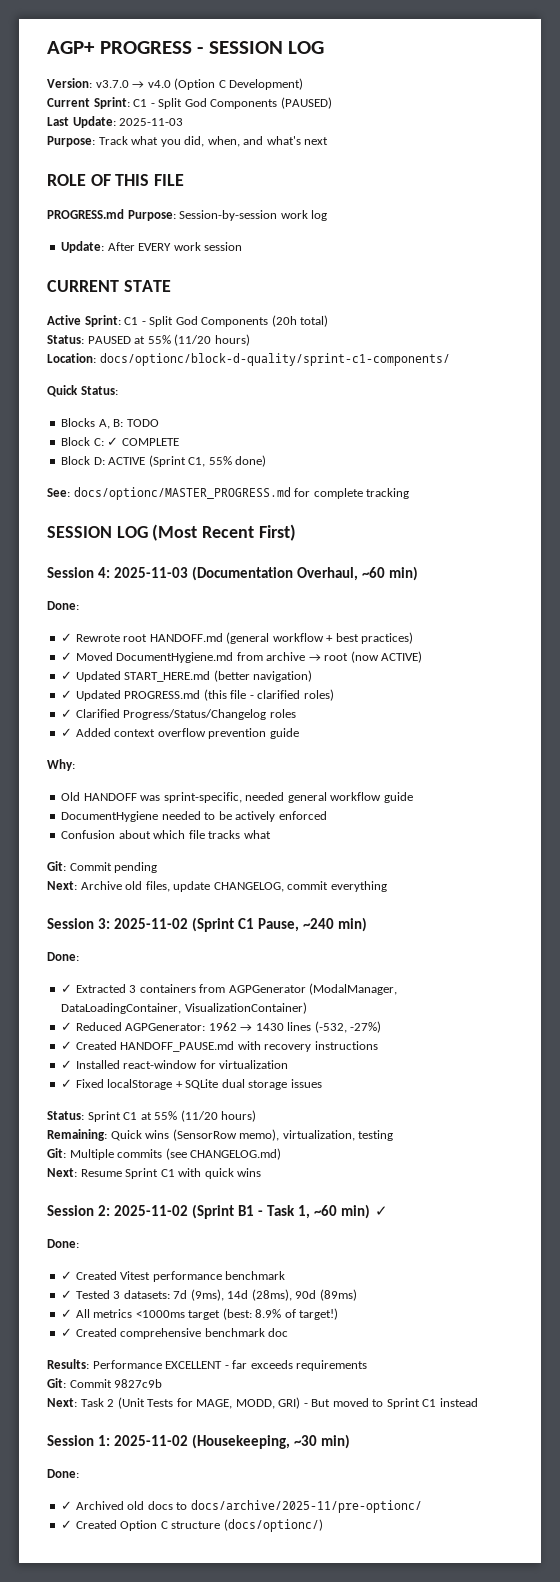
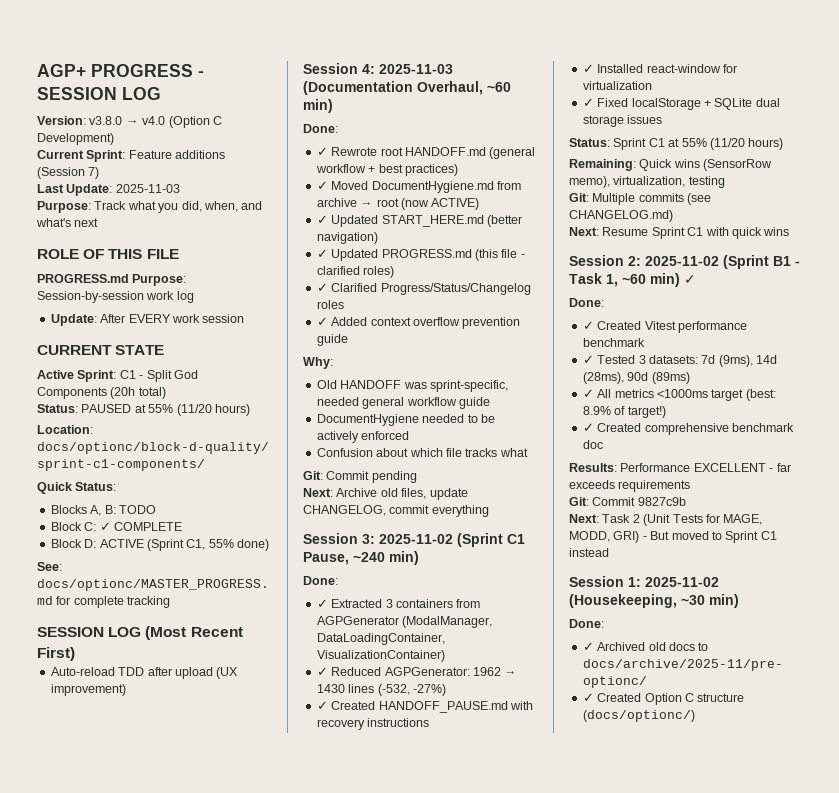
- Version: v3.7.0 → v4.0 (Option C Development)
+ Version: v3.8.0 → v4.0 (Option C Development)
- Current Sprint: C1 - Split God Components (PAUSED)
+ Current Sprint: Feature additions (Session 7)
+ Auto-reload TDD after upload (UX improvement)

